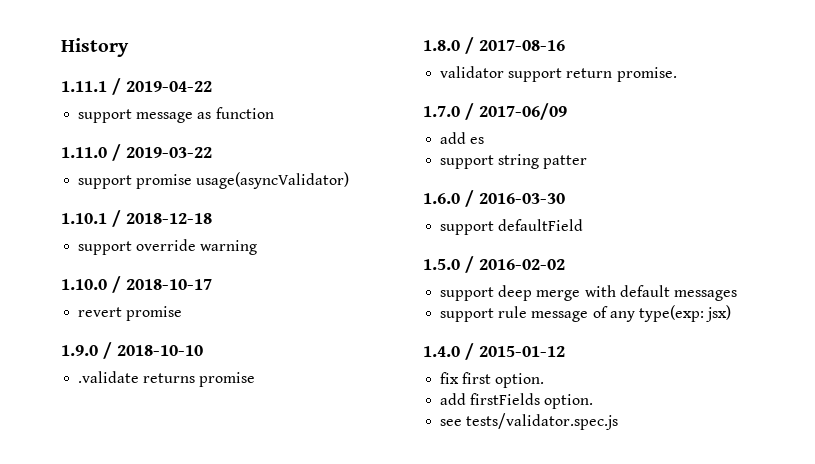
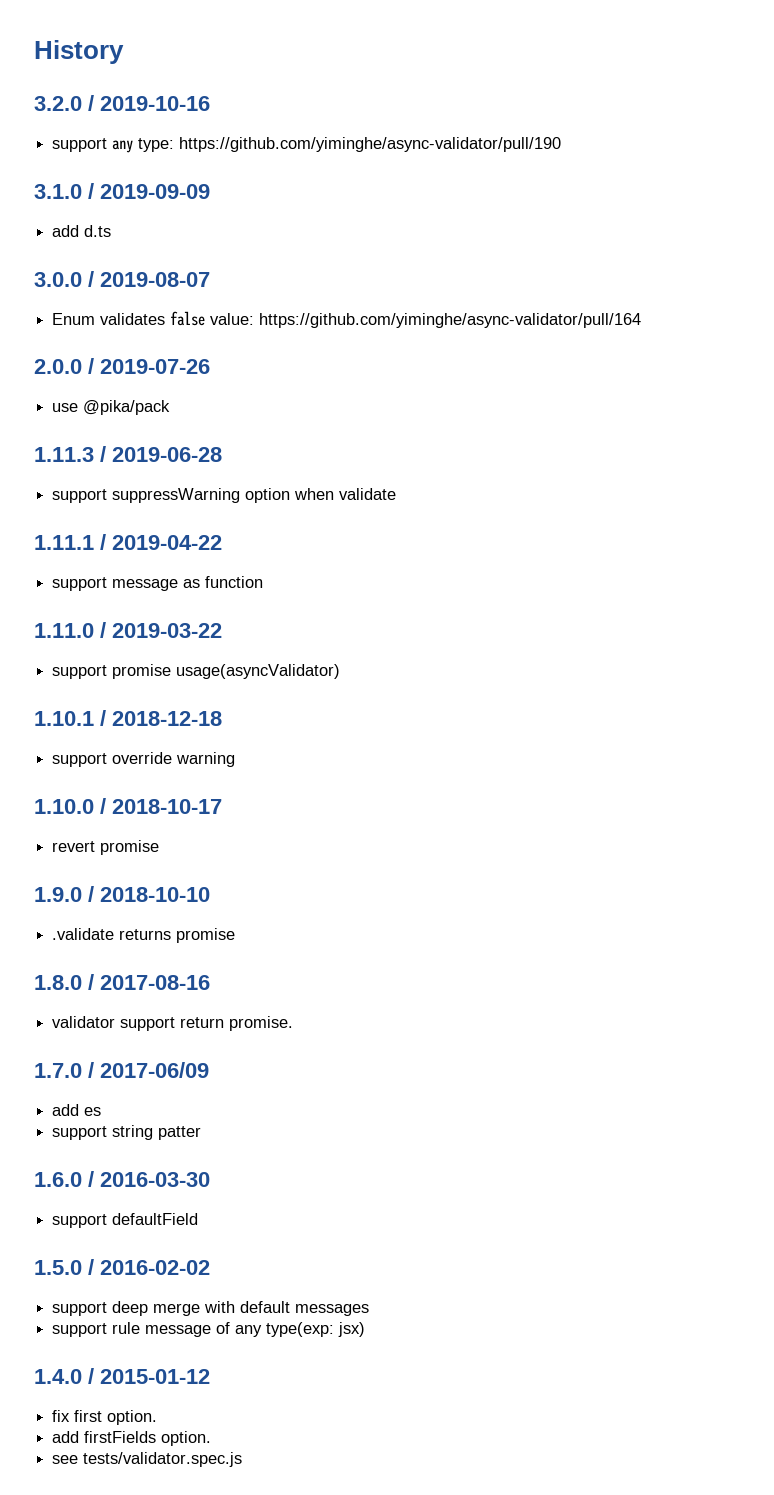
+ 3.2.0 / 2019-10-16
+ support any type: https://github.com/yiminghe/async-validator/pull/190
+ 3.1.0 / 2019-09-09
+ add d.ts
+ 3.0.0 / 2019-08-07
+ Enum validates false value: https://github.com/yiminghe/async-validator/pull/164
+ 2.0.0 / 2019-07-26
+ use @pika/pack
+ 1.11.3 / 2019-06-28
+ support suppressWarning option when validate

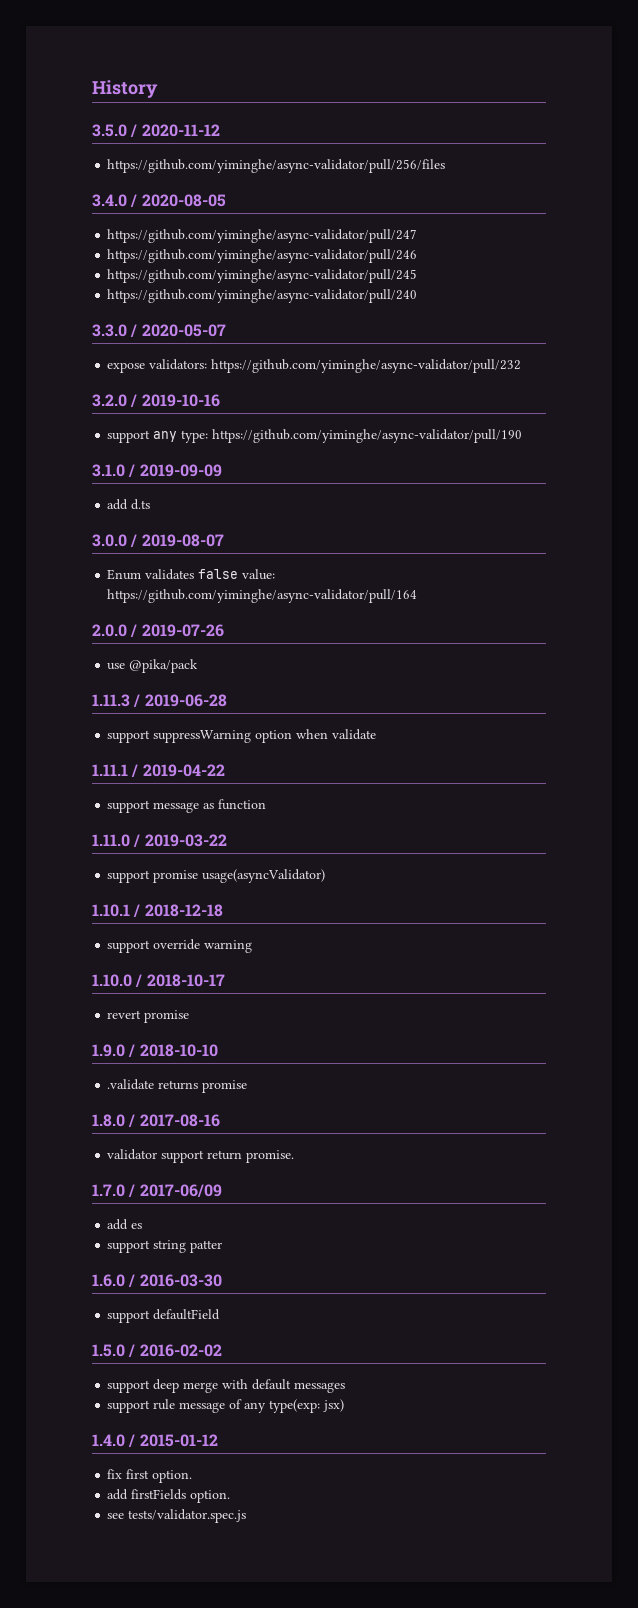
+ 3.5.0 / 2020-11-12
+ https://github.com/yiminghe/async-validator/pull/256/files
+ 3.4.0 / 2020-08-05
+ https://github.com/yiminghe/async-validator/pull/247
+ https://github.com/yiminghe/async-validator/pull/246
+ https://github.com/yiminghe/async-validator/pull/245
+ https://github.com/yiminghe/async-validator/pull/240
+ 3.3.0 / 2020-05-07
+ expose validators: https://github.com/yiminghe/async-validator/pull/232

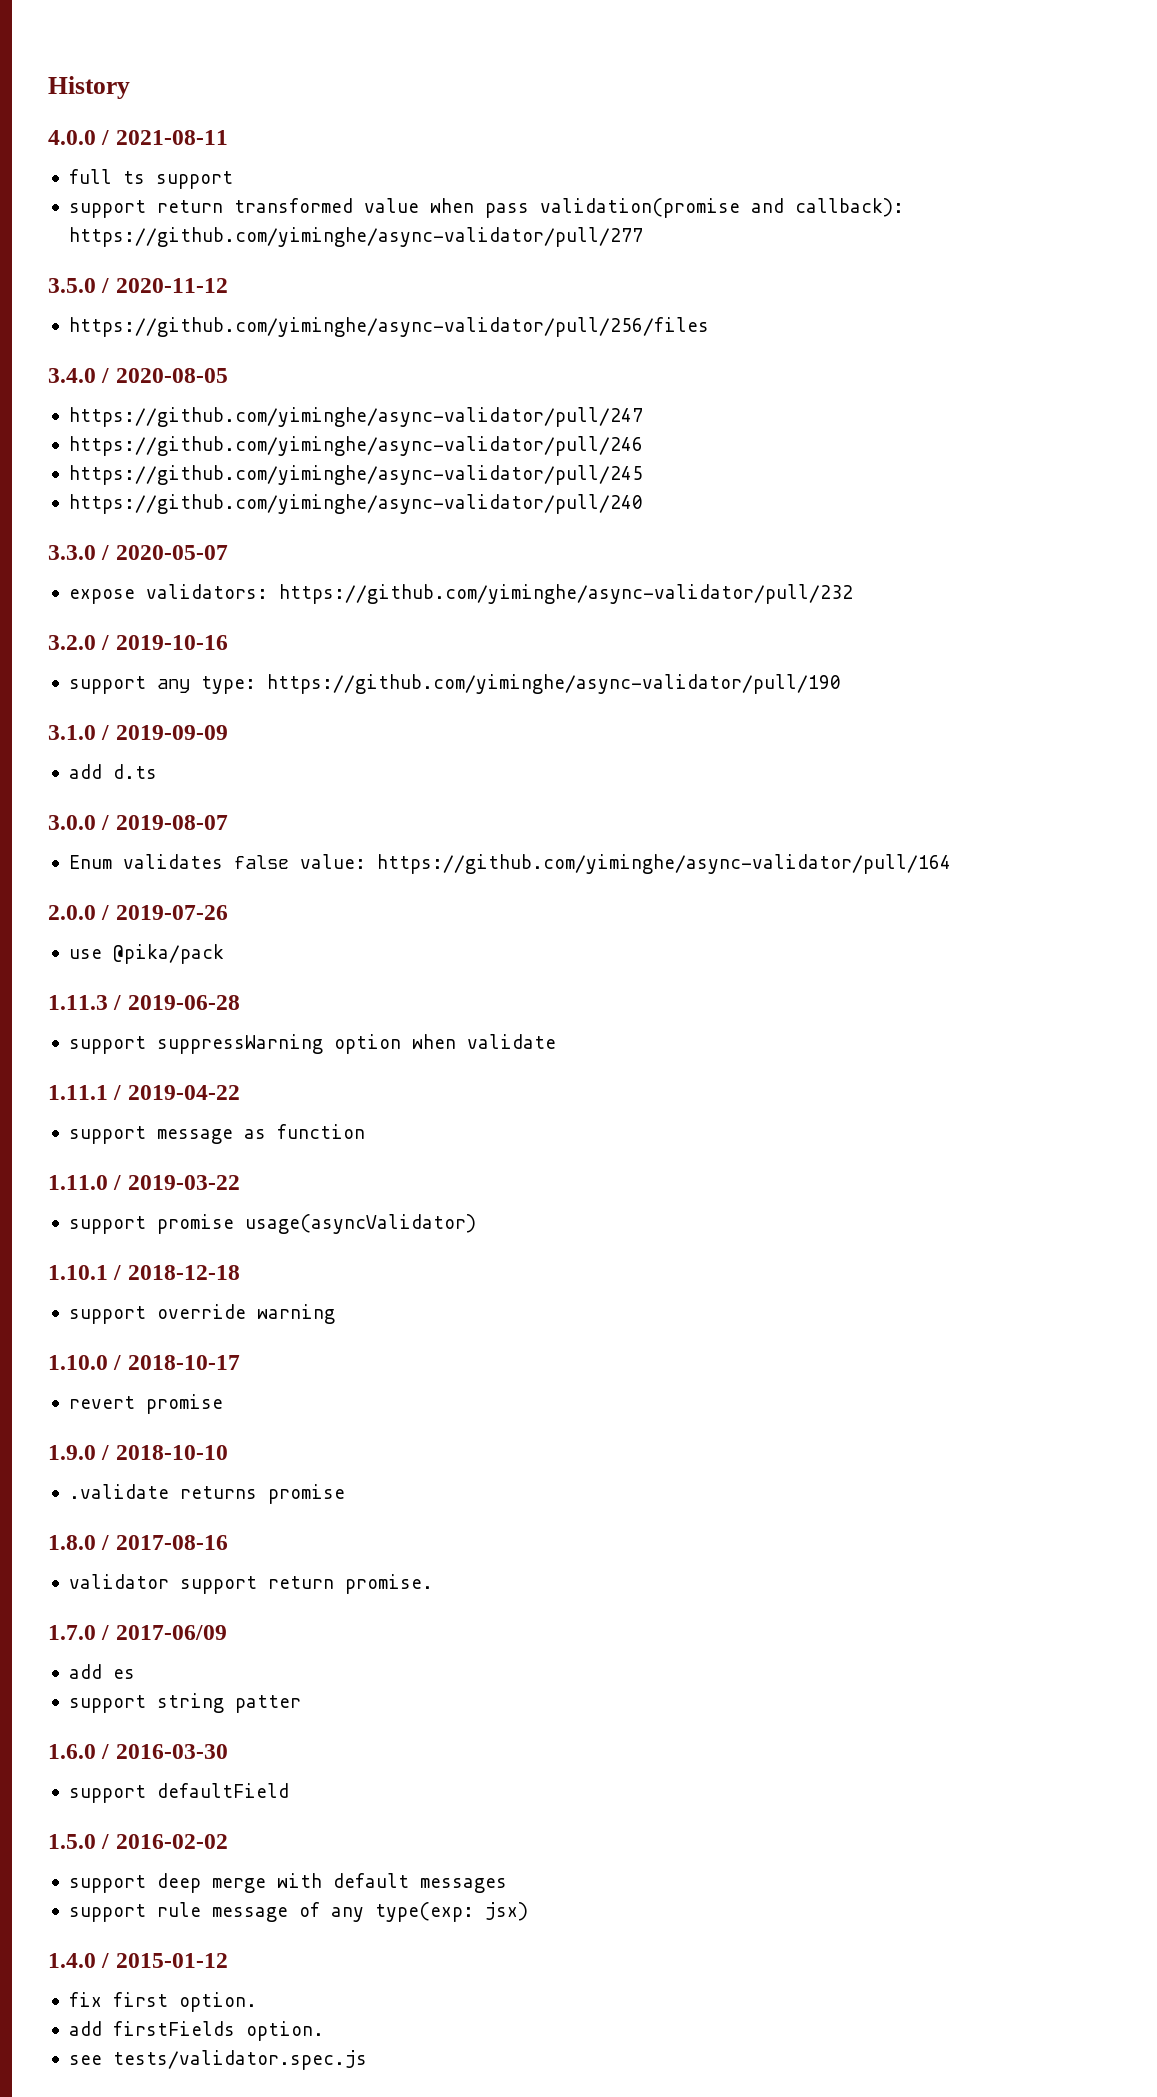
+ 4.0.0 / 2021-08-11
+ full ts support
+ support return transformed value when pass validation(promise and callback): https://github.com/yiminghe/async-validator/pull/277

